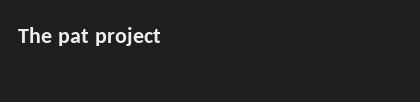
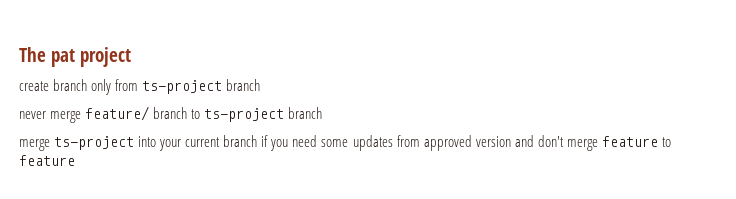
+ create branch only from ts-project branch
+ never merge feature/ branch to ts-project branch
+ merge ts-project into your current branch if you need some updates from approved version and don't merge feature to feature

